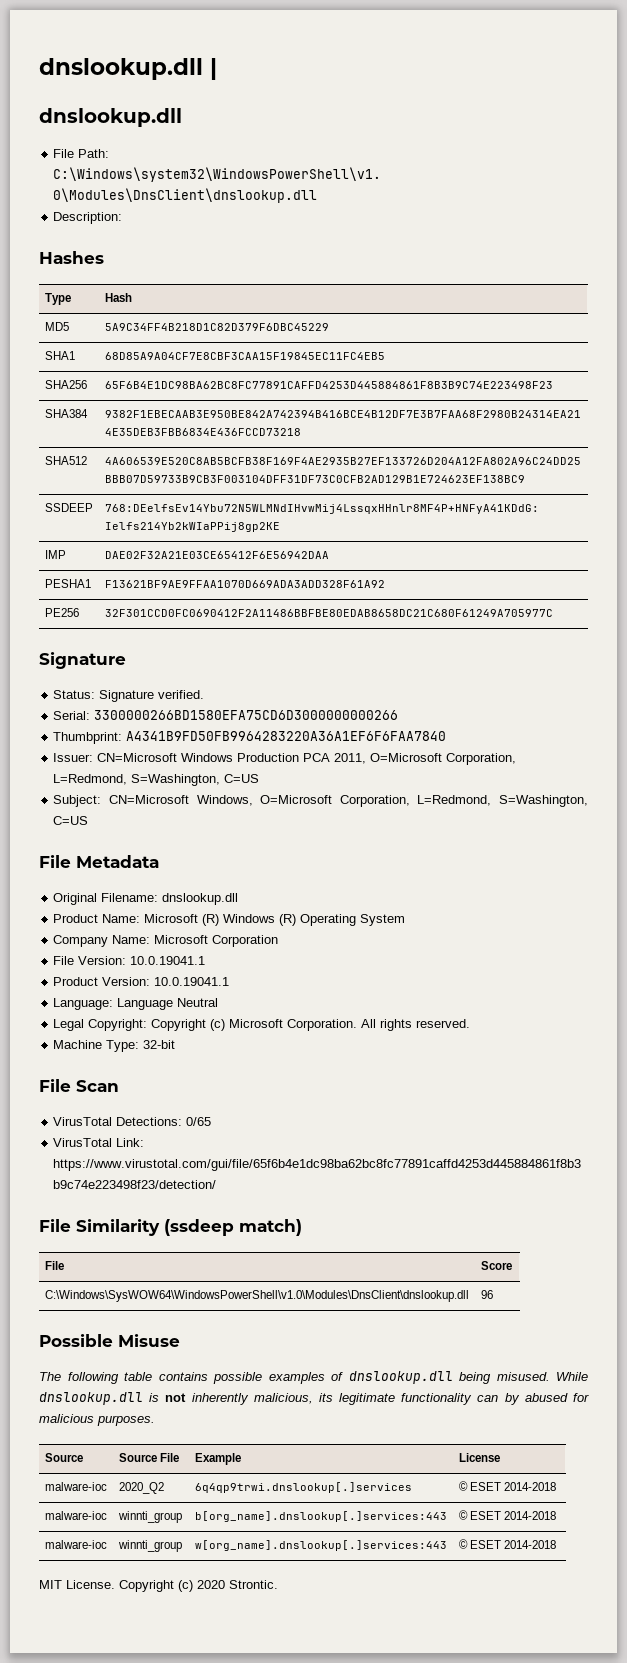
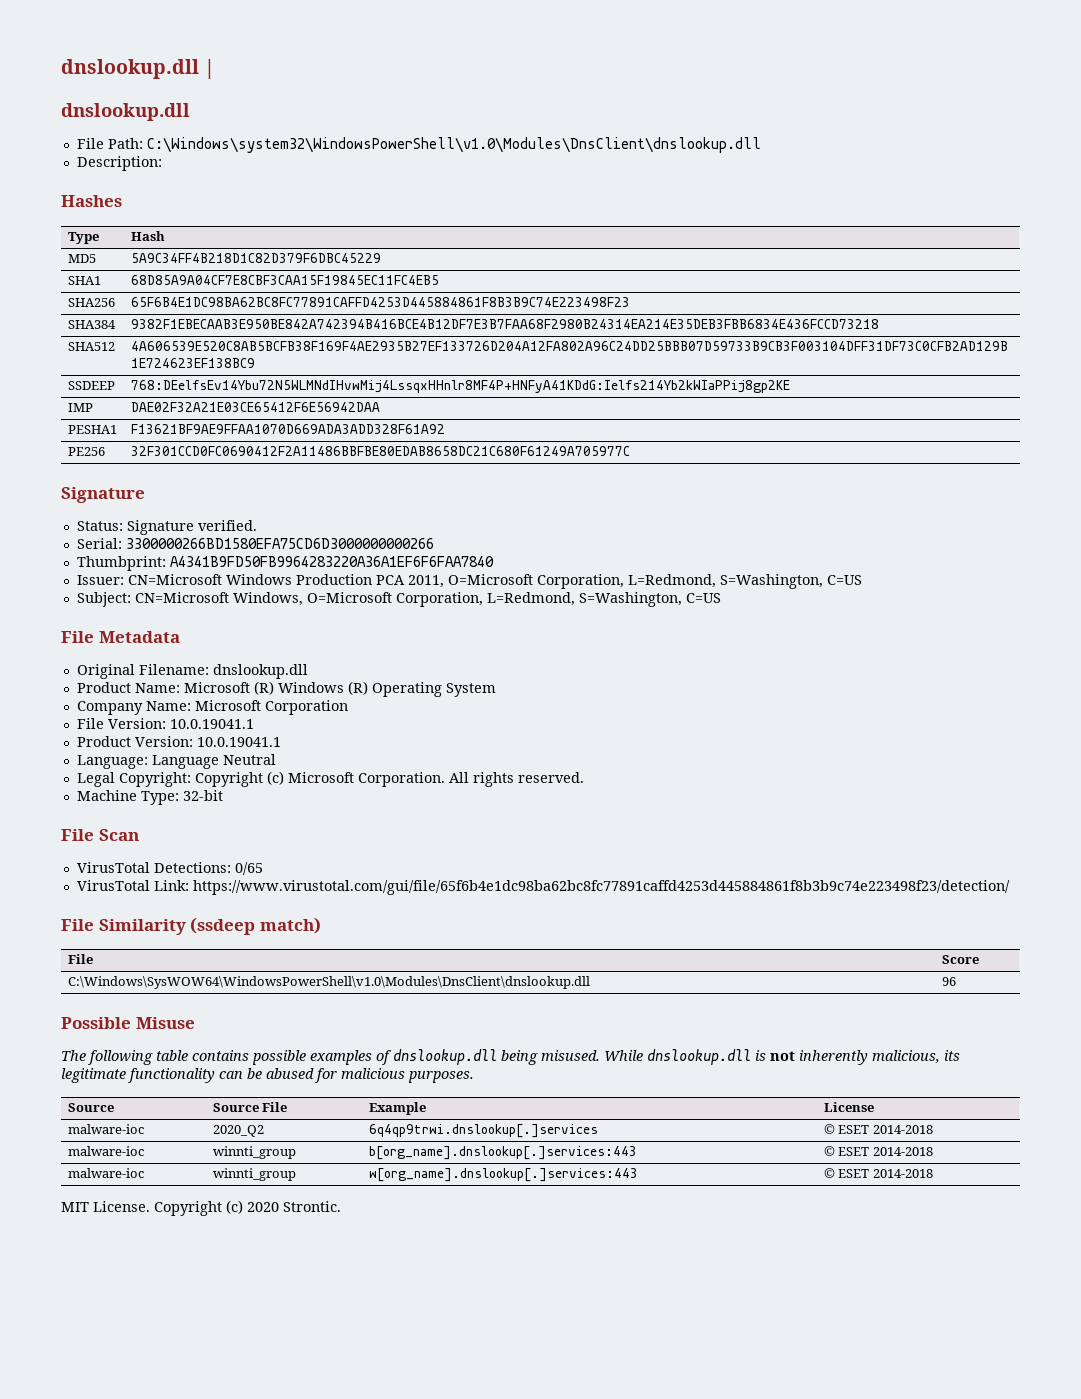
- While dnslookup.dll is not inherently malicious, its legitimate functionality can by abused for malicious purposes.
+ While dnslookup.dll is not inherently malicious, its legitimate functionality can be abused for malicious purposes.

